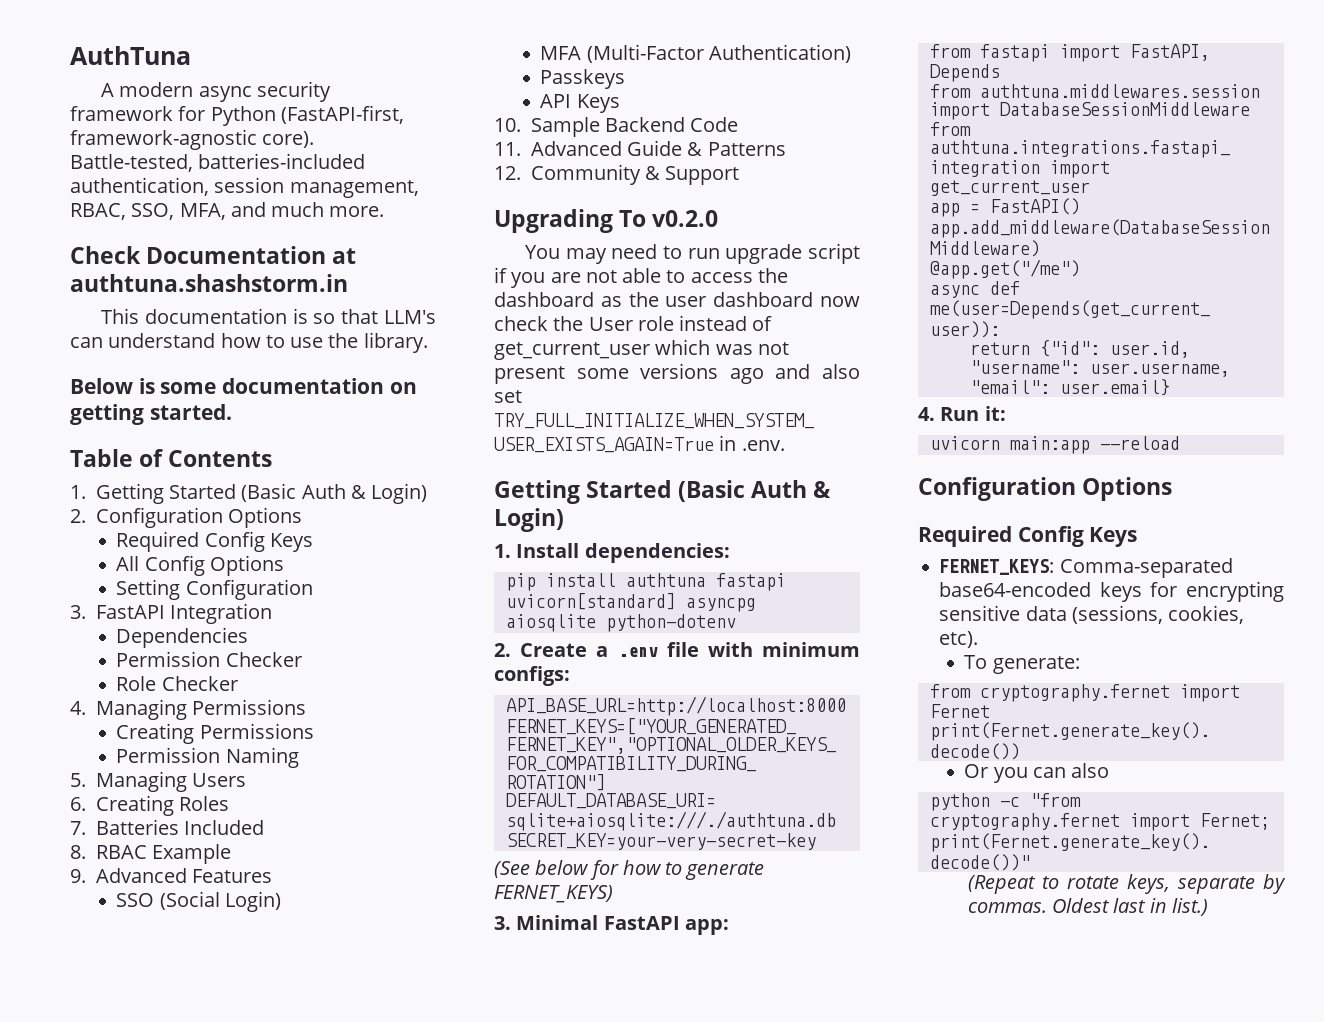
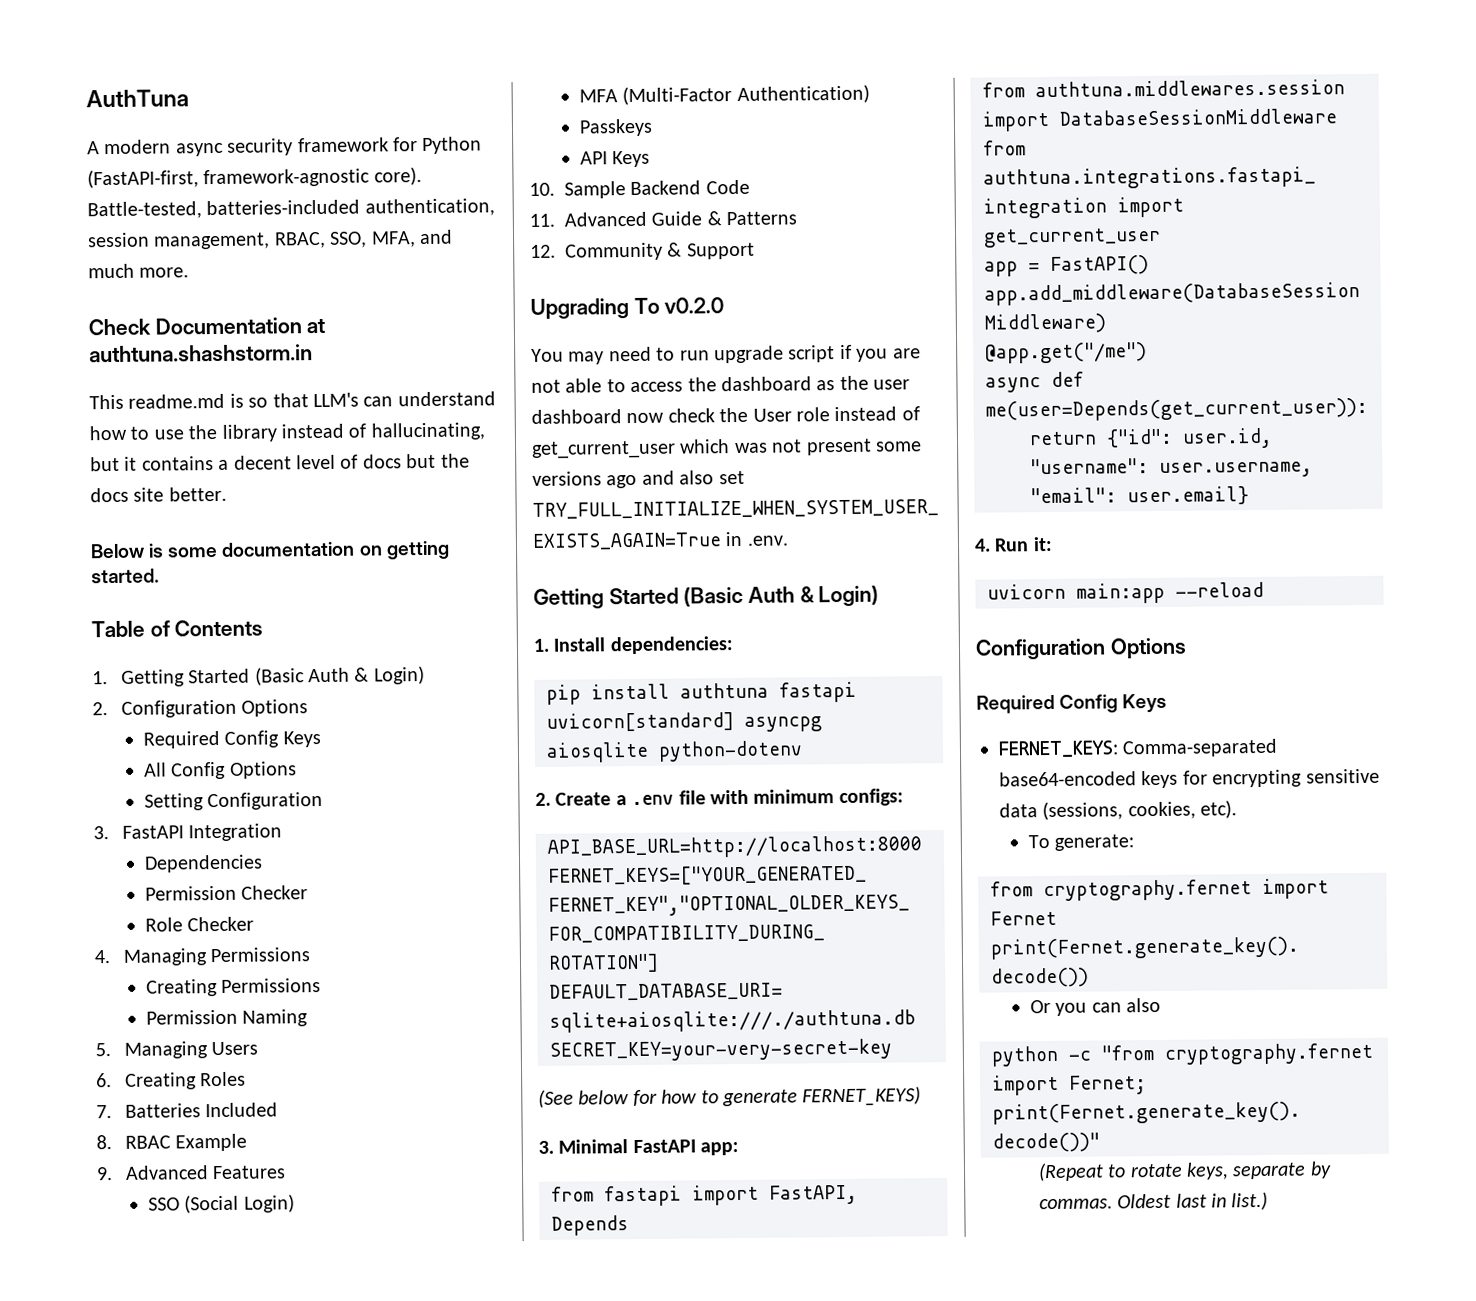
- This documentation is so that LLM's can understand how to use the library.
+ This readme.md is so that LLM's can understand how to use the library instead of hallucinating, but it contains a decent level of docs but the docs site better.

